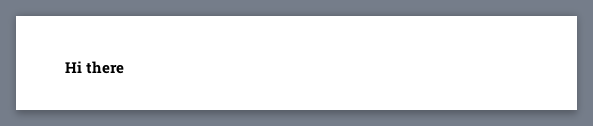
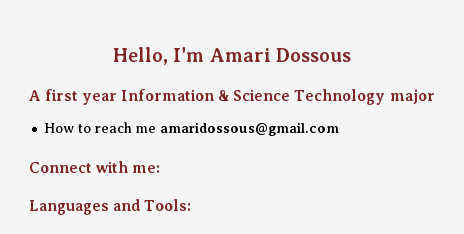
- Hi there
+ Hello, I'm Amari Dossous
+ A first year Information & Science Technology major
+ How to reach me amaridossous@gmail.com
+ Connect with me:
+ Languages and Tools:

